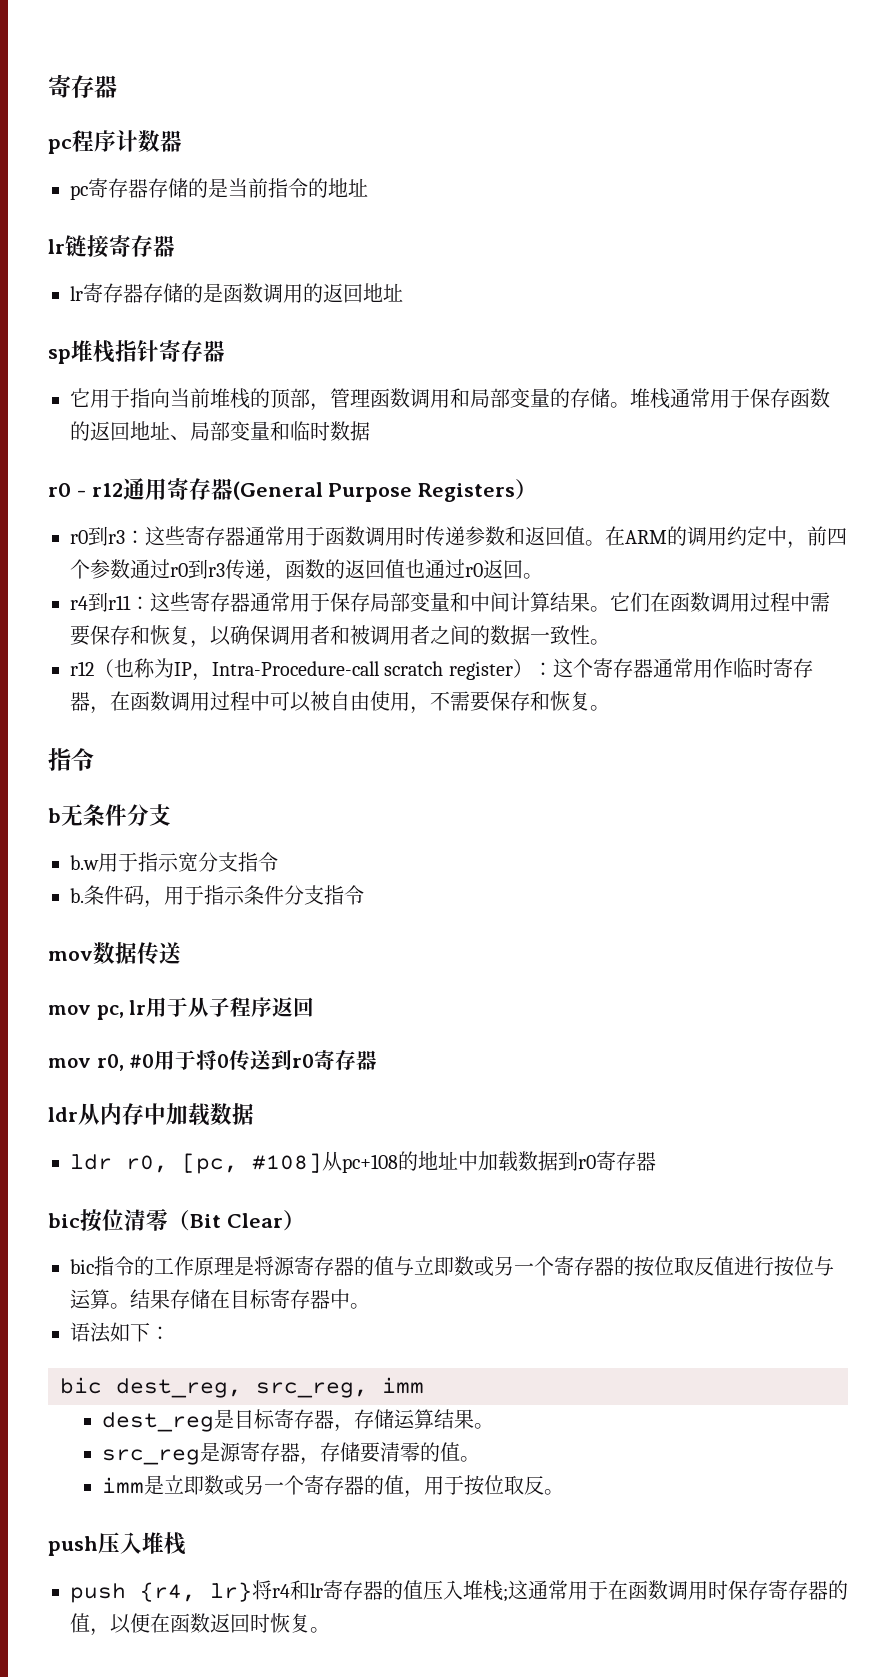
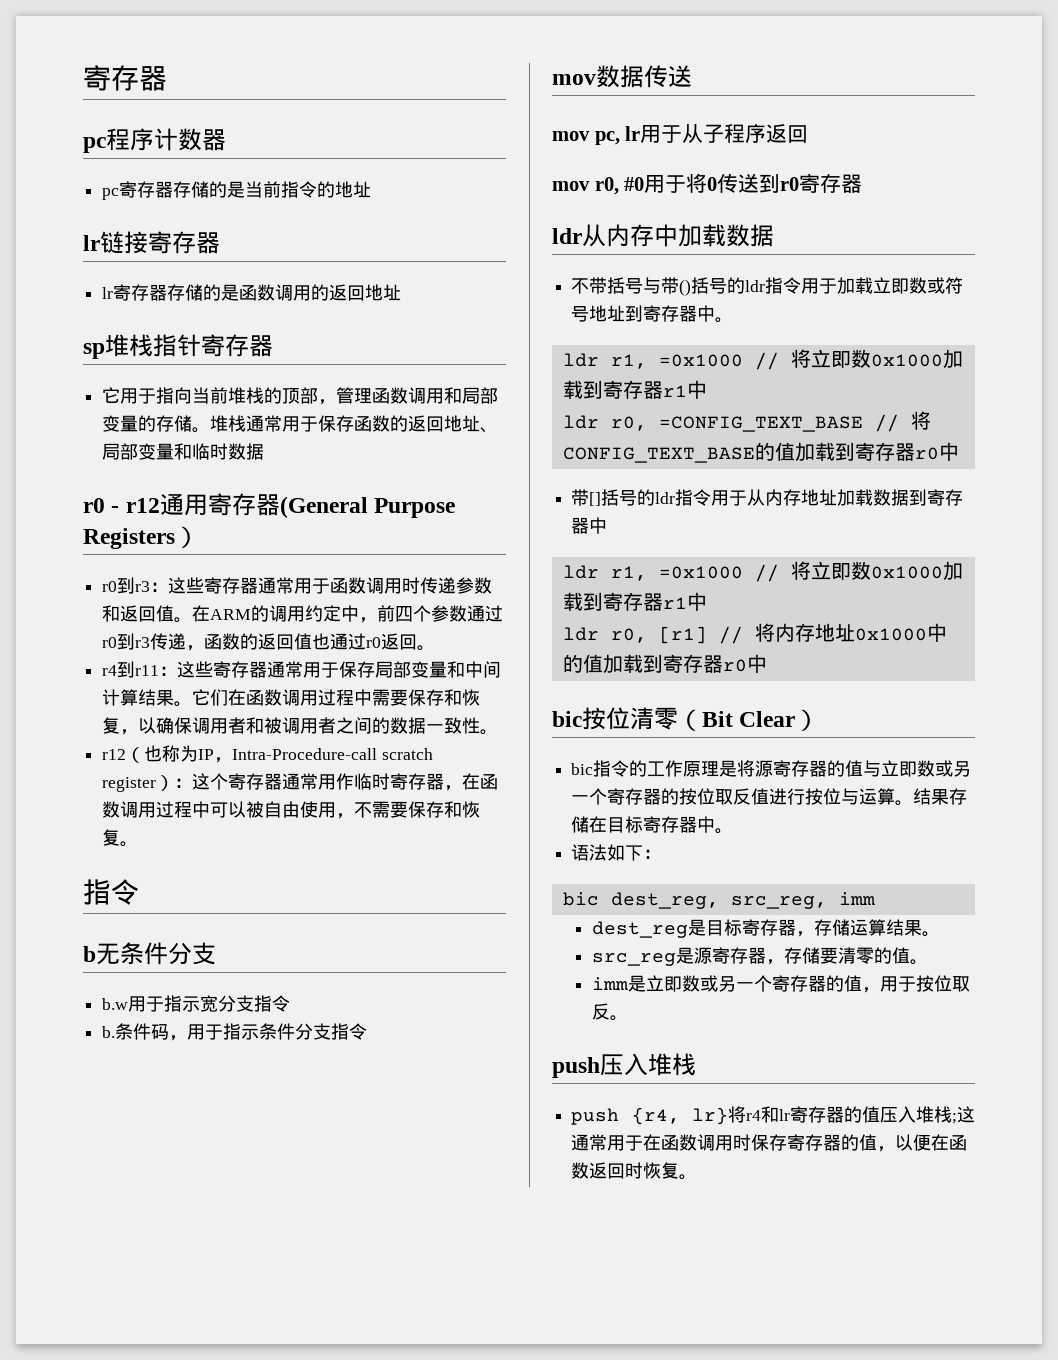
- ldr r0, [pc, #108]从pc+108的地址中加载数据到r0寄存器
+ 不带括号与带()括号的ldr指令用于加载立即数或符号地址到寄存器中。
+ ldr r1, =0x1000 // 将立即数0x1000加载到寄存器r1中
+ ldr r0, =CONFIG_TEXT_BASE // 将CONFIG_TEXT_BASE的值加载到寄存器r0中
+ 带[]括号的ldr指令用于从内存地址加载数据到寄存器中
+ ldr r1, =0x1000 // 将立即数0x1000加载到寄存器r1中
+ ldr r0, [r1] // 将内存地址0x1000中的值加载到寄存器r0中

